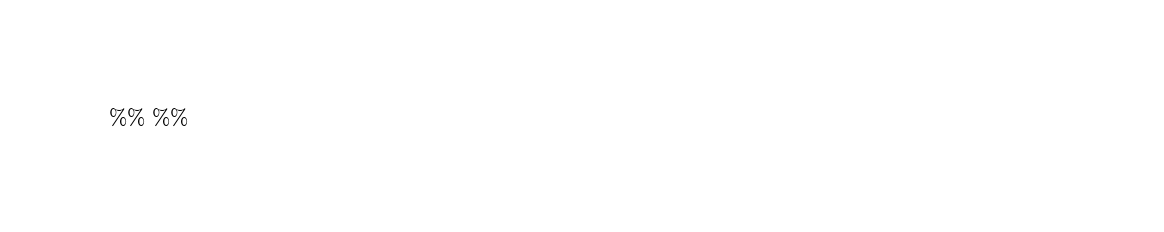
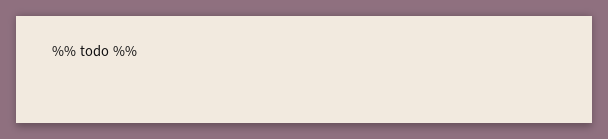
- %% %%
+ %% todo %%

